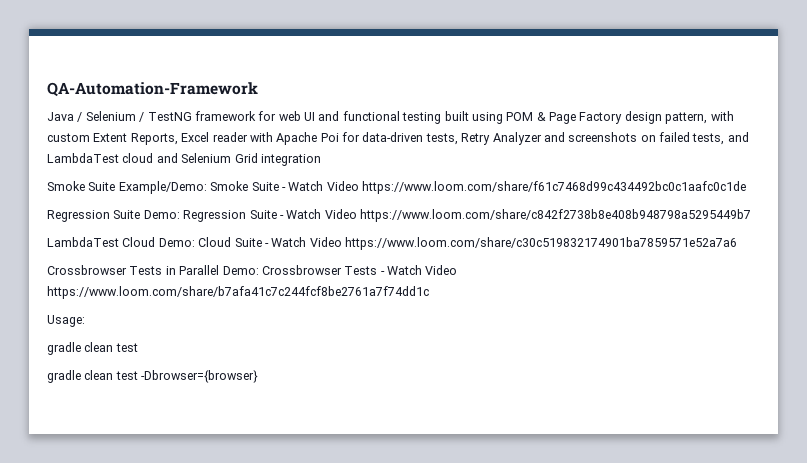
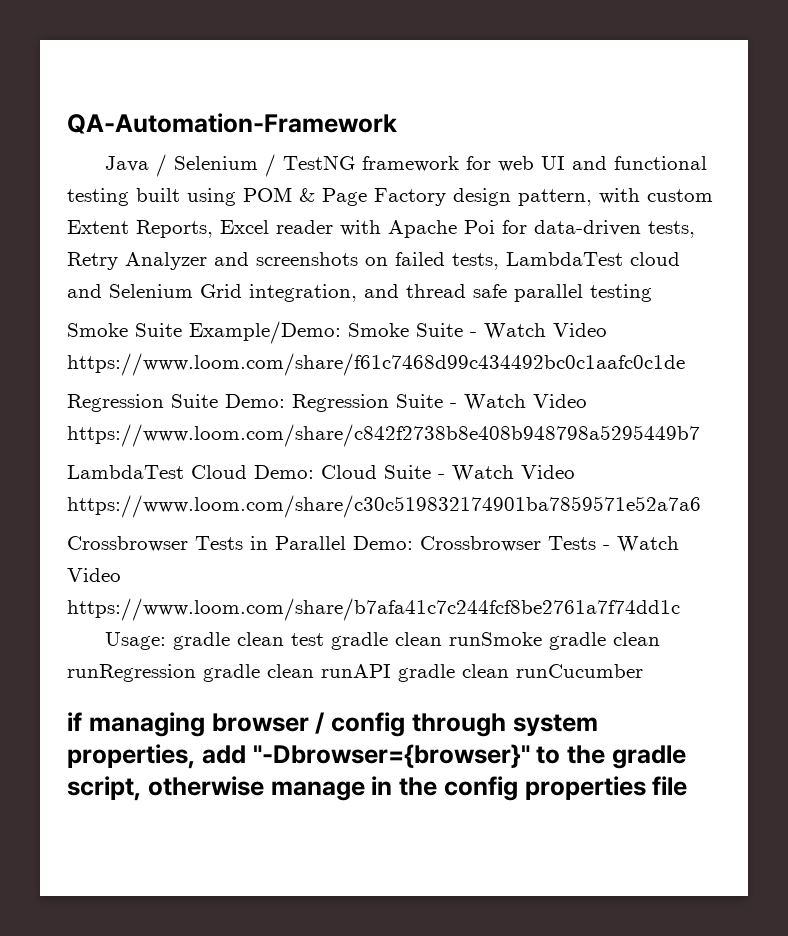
- Java / Selenium / TestNG framework for web UI and functional testing built using POM & Page Factory design pattern, with custom Extent Reports, Excel reader with Apache Poi for data-driven tests, Retry Analyzer and screenshots on failed tests, and LambdaTest cloud and Selenium Grid integration
+ Java / Selenium / TestNG framework for web UI and functional testing built using POM & Page Factory design pattern, with custom Extent Reports, Excel reader with Apache Poi for data-driven tests, Retry Analyzer and screenshots on failed tests, LambdaTest cloud and Selenium Grid integration, and thread safe parallel testing
- Usage:
- gradle clean test
- gradle clean test -Dbrowser={browser}
+ Usage: gradle clean test gradle clean runSmoke gradle clean runRegression gradle clean runAPI gradle clean runCucumber
+ if managing browser / config through system properties, add "-Dbrowser={browser}" to the gradle script, otherwise manage in the config properties file

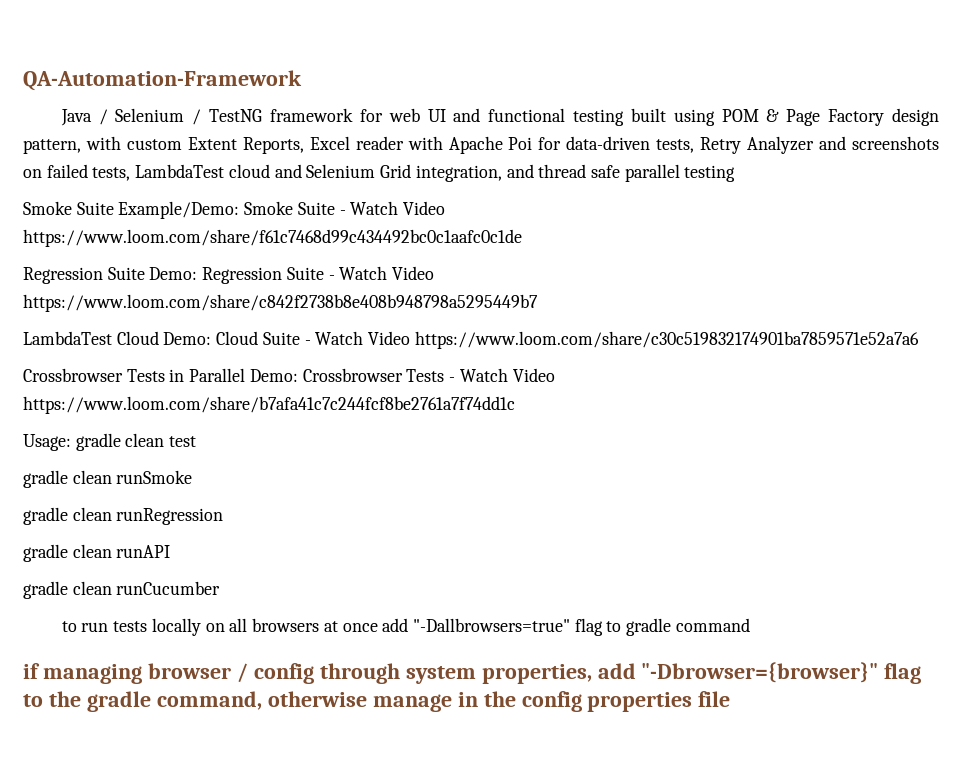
- Usage: gradle clean test gradle clean runSmoke gradle clean runRegression gradle clean runAPI gradle clean runCucumber
+ Usage: gradle clean test
+ gradle clean runSmoke
+ gradle clean runRegression
+ gradle clean runAPI
+ gradle clean runCucumber
+ to run tests locally on all browsers at once add "-Dallbrowsers=true" flag to gradle command
- if managing browser / config through system properties, add "-Dbrowser={browser}" to the gradle script, otherwise manage in the config properties file
+ if managing browser / config through system properties, add "-Dbrowser={browser}" flag to the gradle command, otherwise manage in the config properties file

